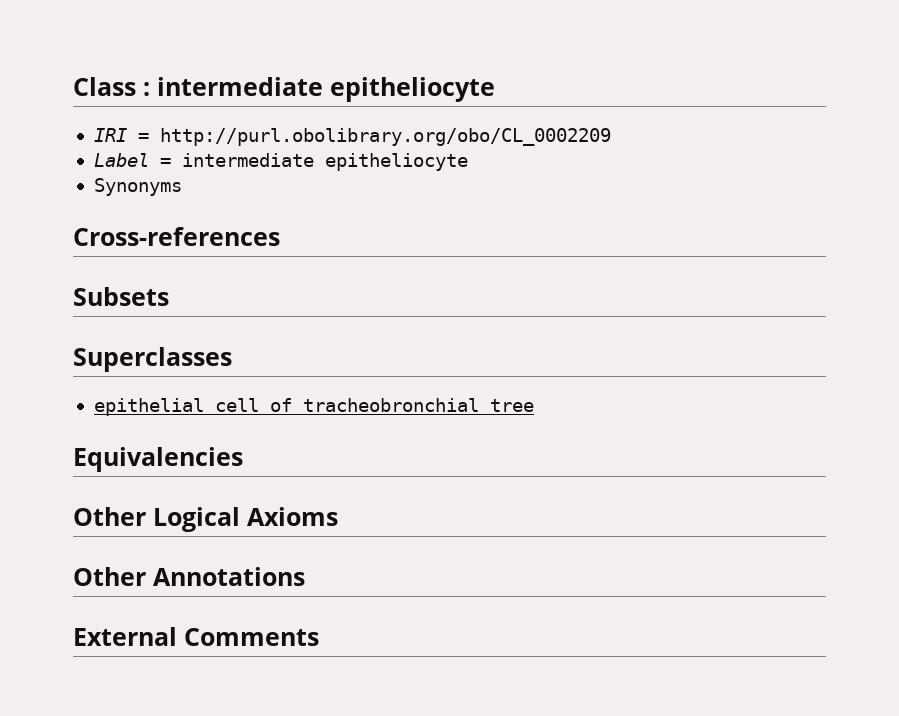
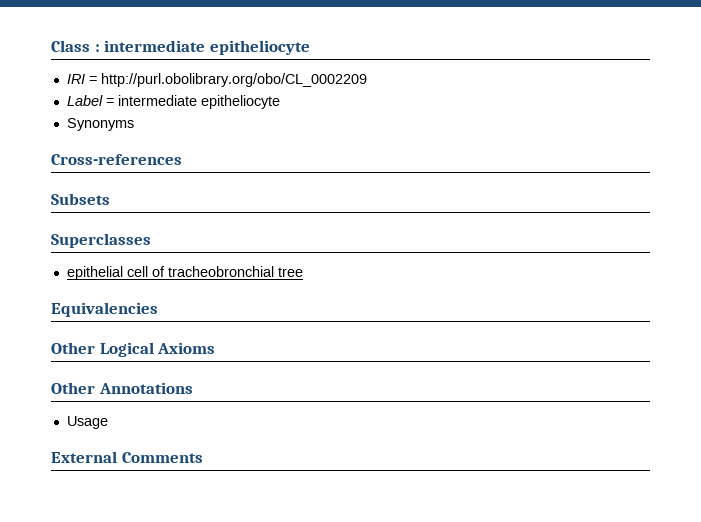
+ Usage

